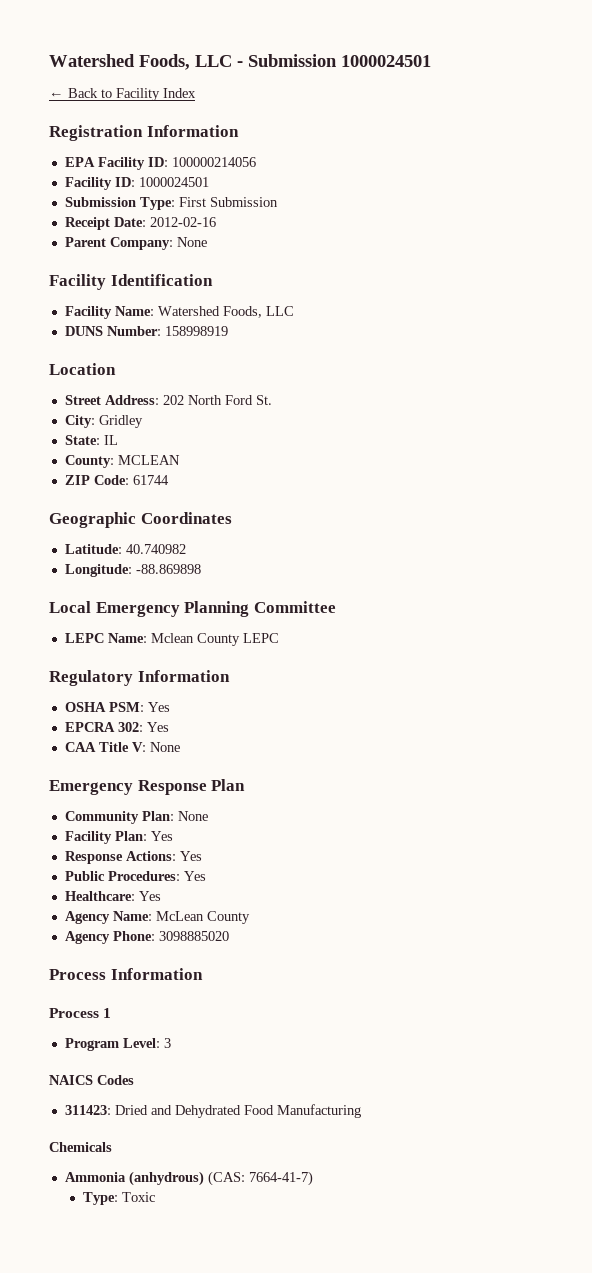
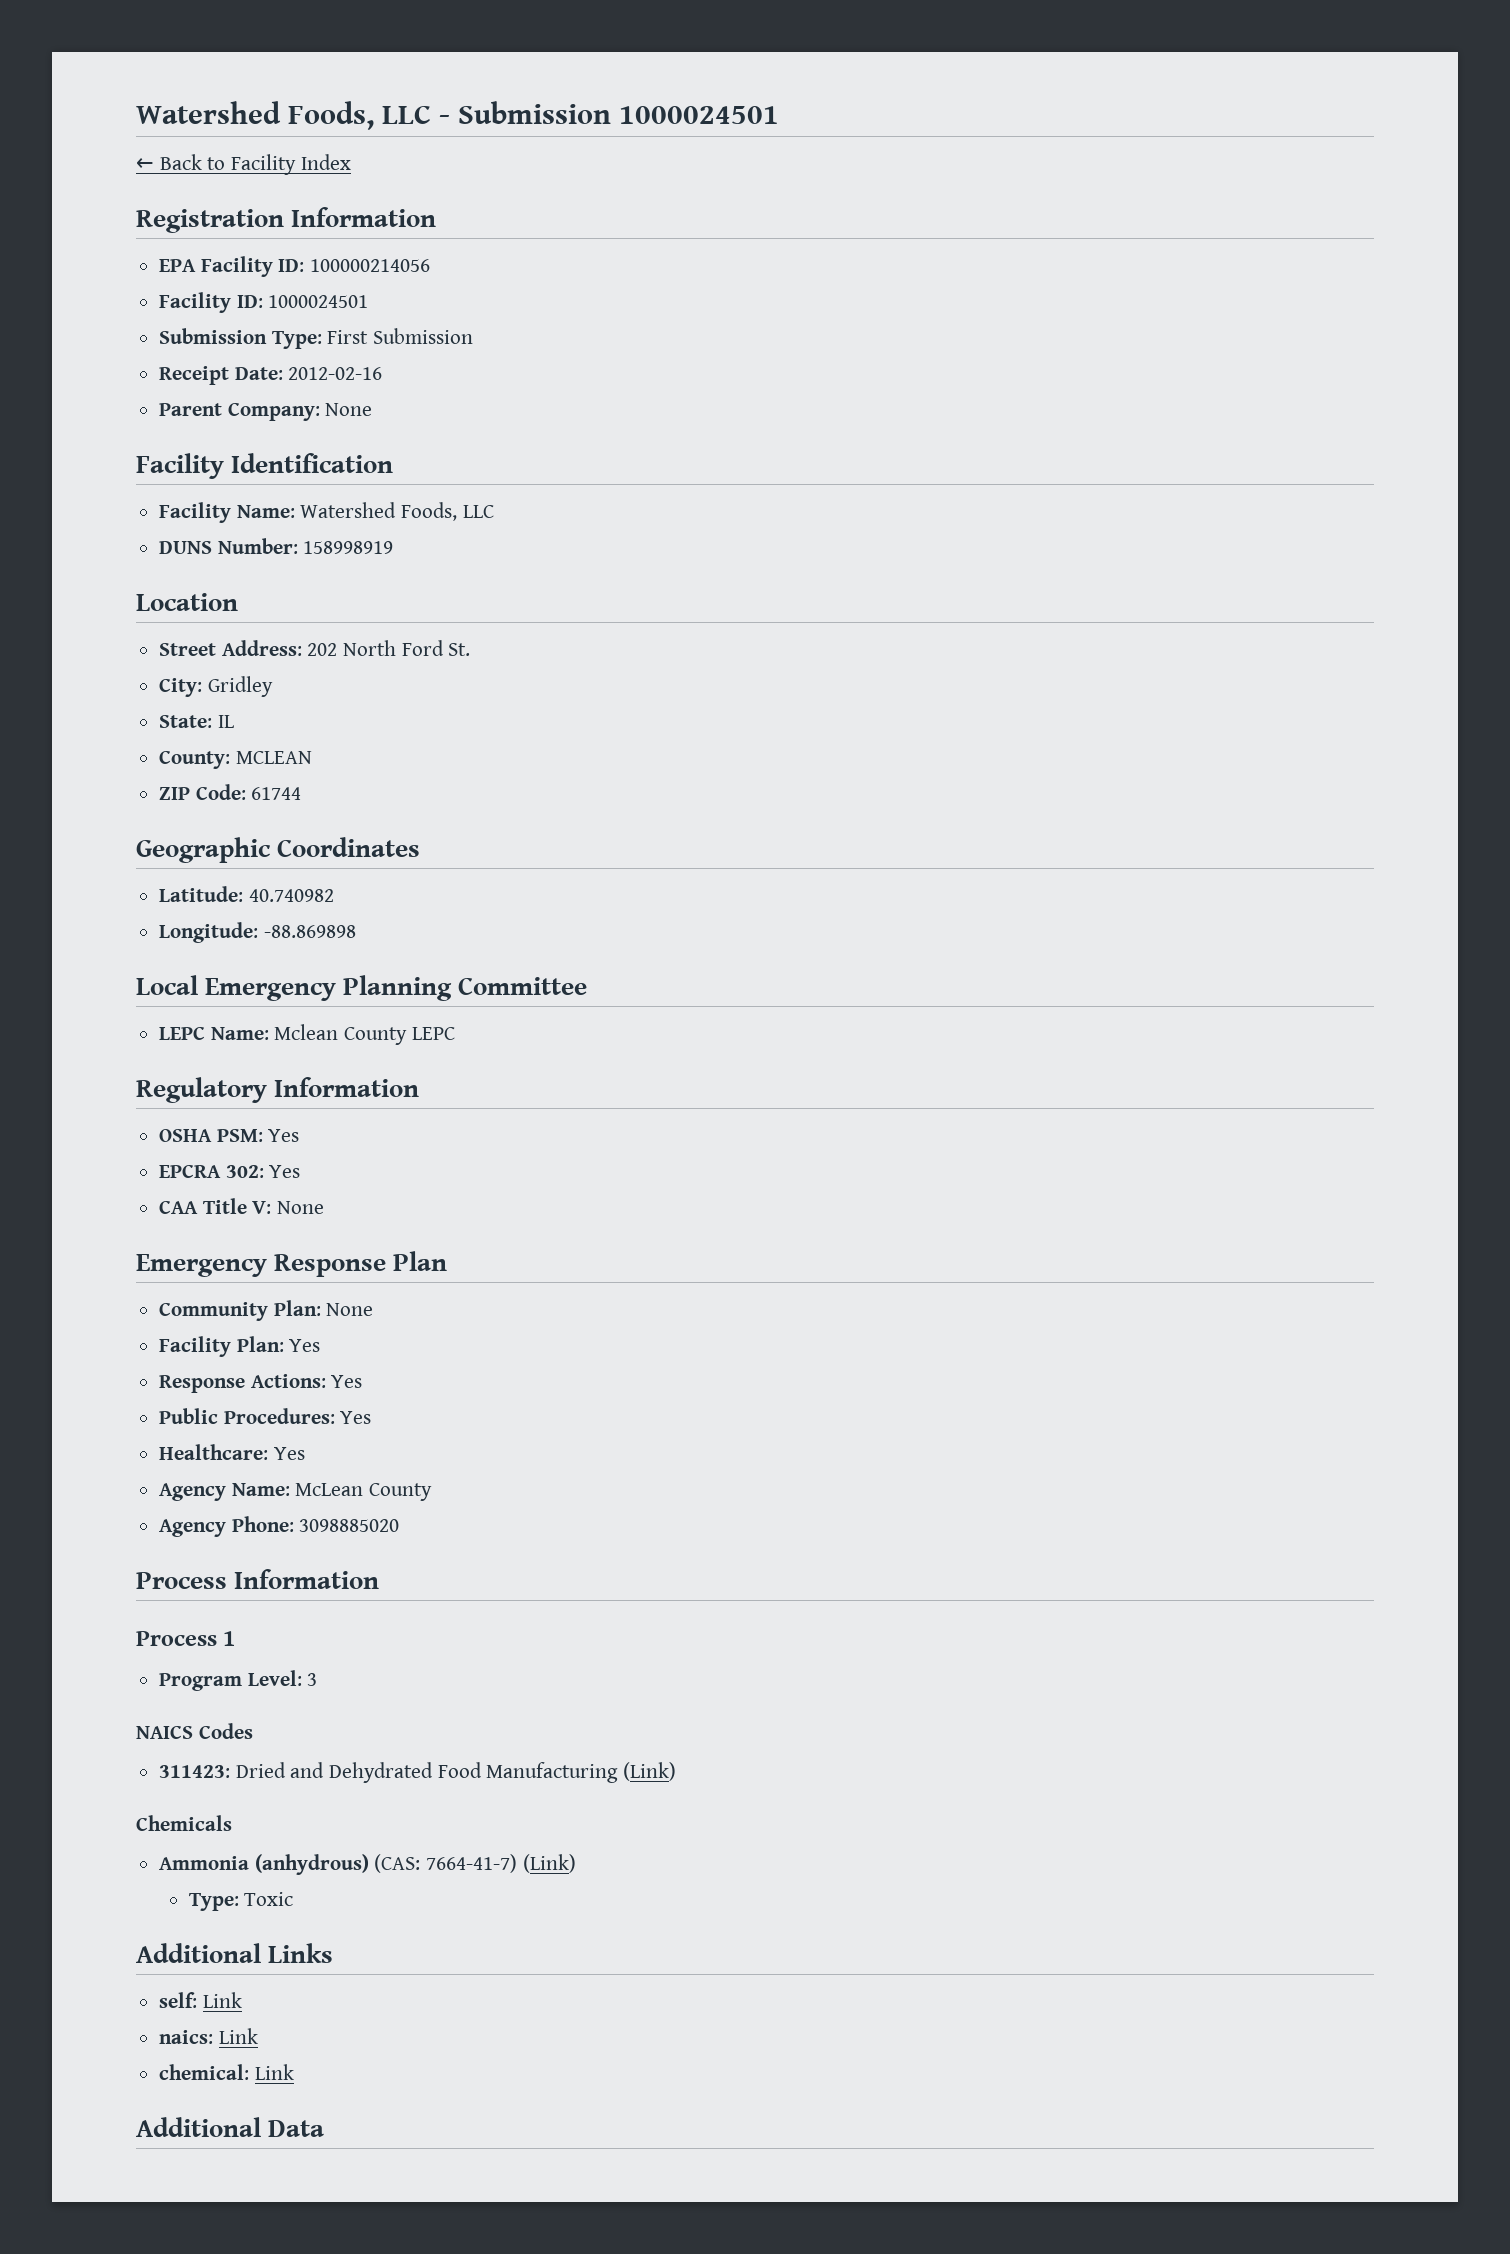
- 311423: Dried and Dehydrated Food Manufacturing
+ 311423: Dried and Dehydrated Food Manufacturing (Link)
- Ammonia (anhydrous) (CAS: 7664-41-7)
+ Ammonia (anhydrous) (CAS: 7664-41-7) (Link)
+ Additional Links
+ self: Link
+ naics: Link
+ chemical: Link
+ Additional Data

